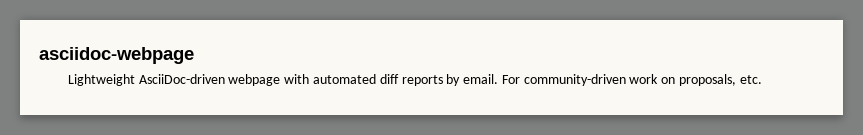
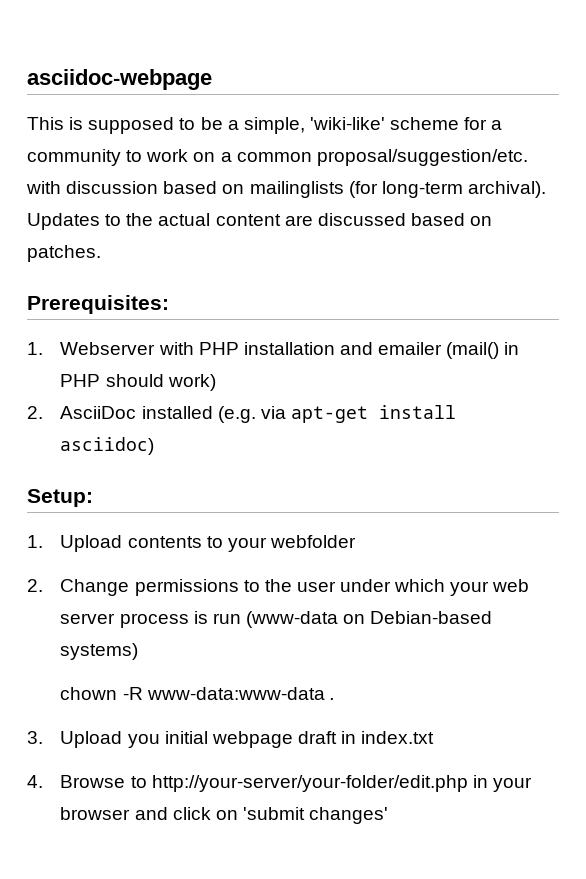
- Lightweight AsciiDoc-driven webpage with automated diff reports by email. For community-driven work on proposals, etc.
+ This is supposed to be a simple, 'wiki-like' scheme for a community to work on a common proposal/suggestion/etc. with discussion based on mailinglists (for long-term archival). Updates to the actual content are discussed based on patches.
+ Prerequisites:
+ 1. Webserver with PHP installation and emailer (mail() in PHP should work)
+ 2. AsciiDoc installed (e.g. via apt-get install asciidoc)
+ Setup:
+ 1. Upload contents to your webfolder
+ 2. Change permissions to the user under which your web server process is run (www-data on Debian-based systems)
+ chown -R www-data:www-data .
+ 3. Upload you initial webpage draft in index.txt
+ 4. Browse to http://your-server/your-folder/edit.php in your browser and click on 'submit changes'

